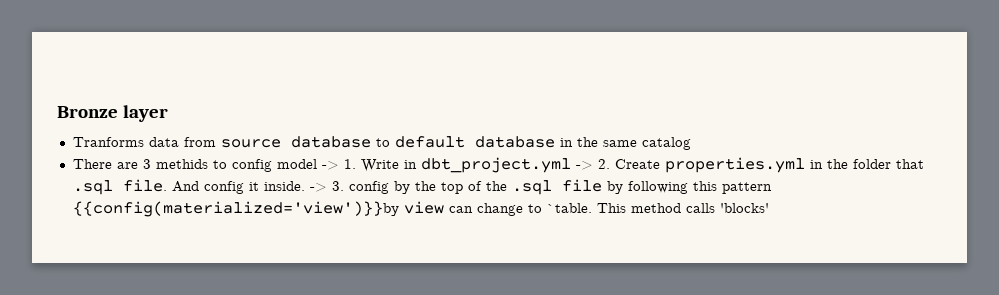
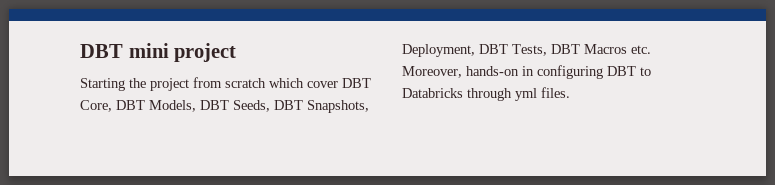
- Bronze layer
- Tranforms data from source database to default database in the same catalog
- There are 3 methids to config model -> 1. Write in dbt_project.yml -> 2. Create properties.yml in the folder that .sql file. And config it inside. -> 3. config by the top of the .sql file by following this pattern {{config(materialized='view')}}by view can change to `table. This method calls 'blocks'
+ DBT mini project
+ Starting the project from scratch which cover DBT Core, DBT Models, DBT Seeds, DBT Snapshots, Deployment, DBT Tests, DBT Macros etc. Moreover, hands-on in configuring DBT to Databricks through yml files.

